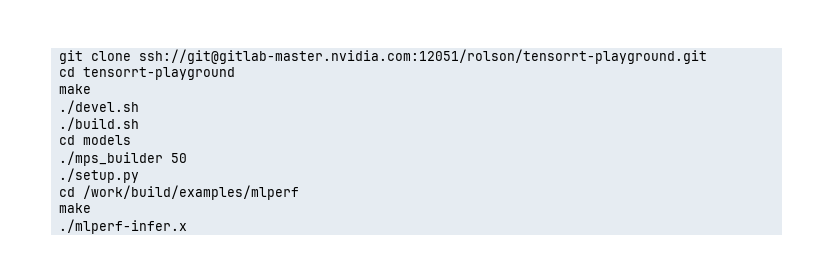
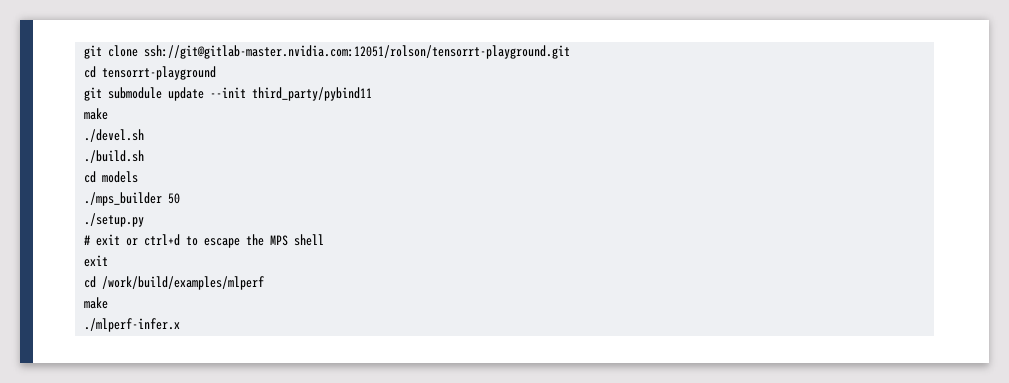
+ git submodule update --init third_party/pybind11
+ # exit or ctrl+d to escape the MPS shell
+ exit

